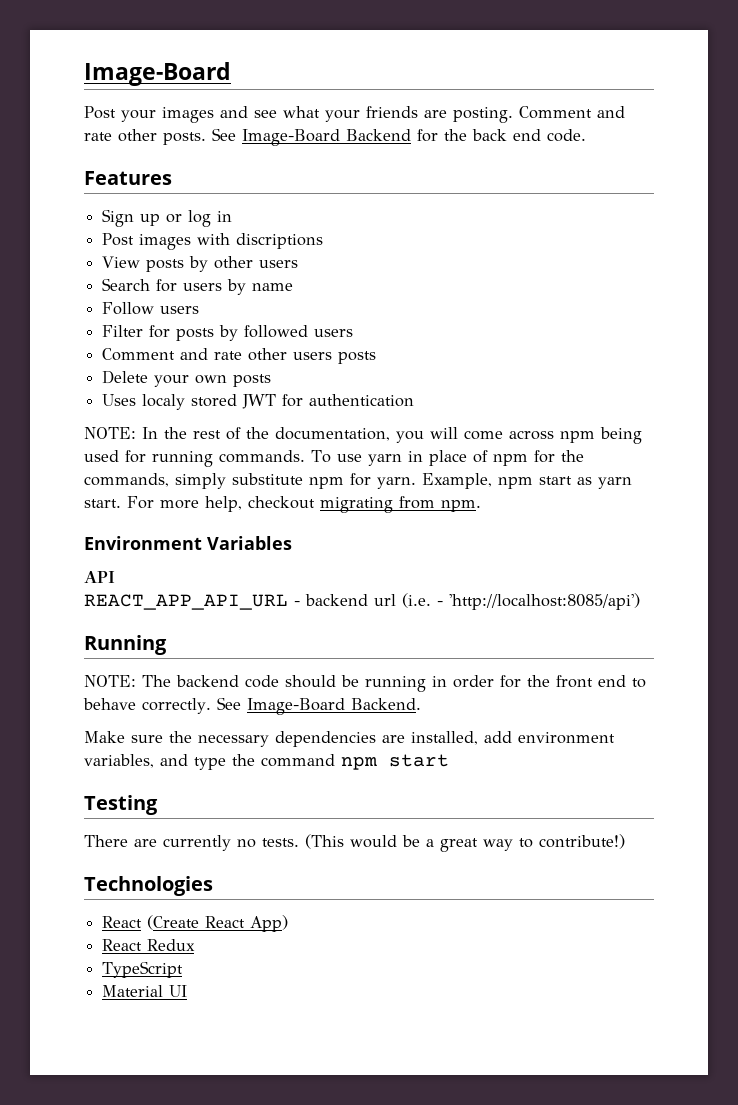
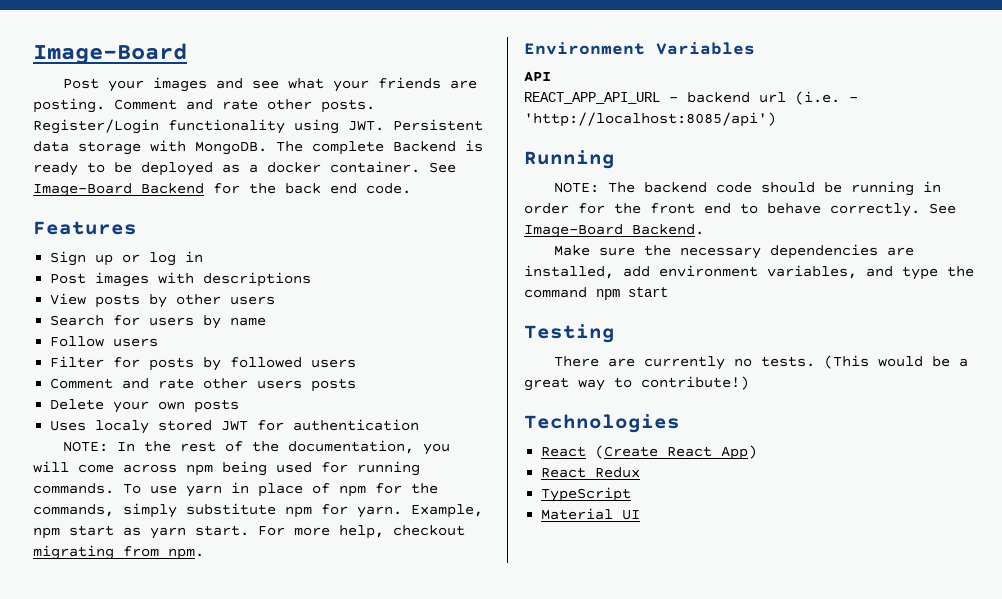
+ Register/Login functionality using JWT. Persistent data storage with MongoDB. The complete Backend is ready to be deployed as a docker container.
- Post images with discriptions
+ Post images with descriptions

